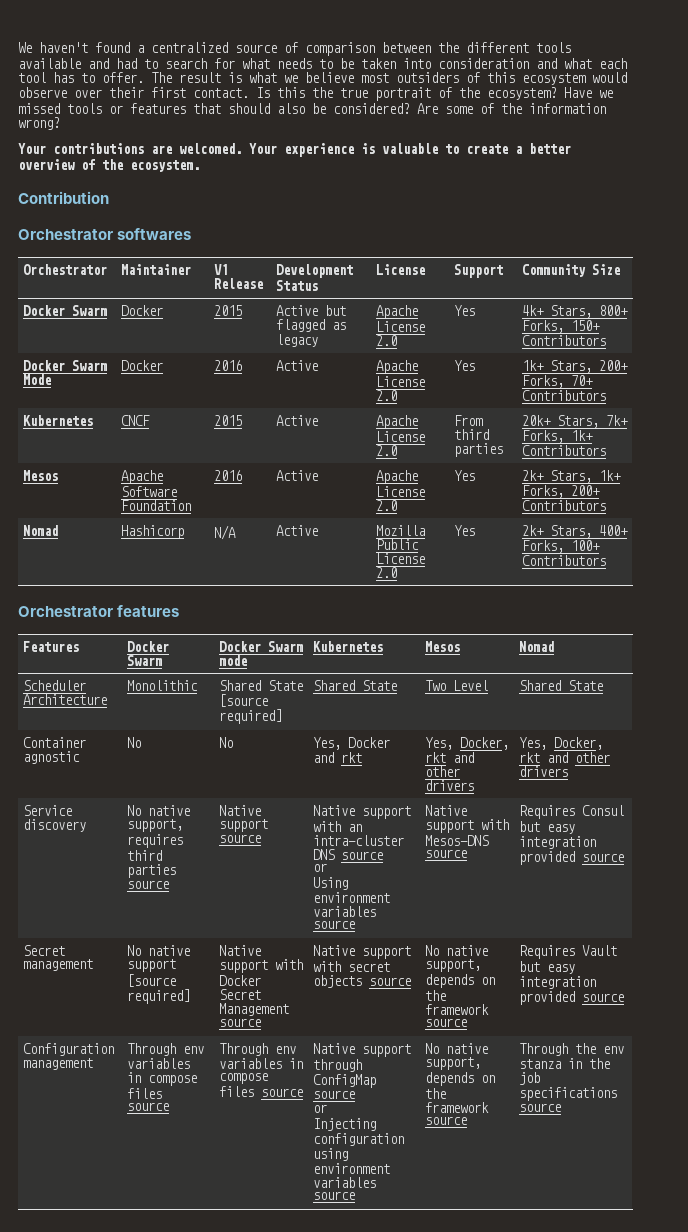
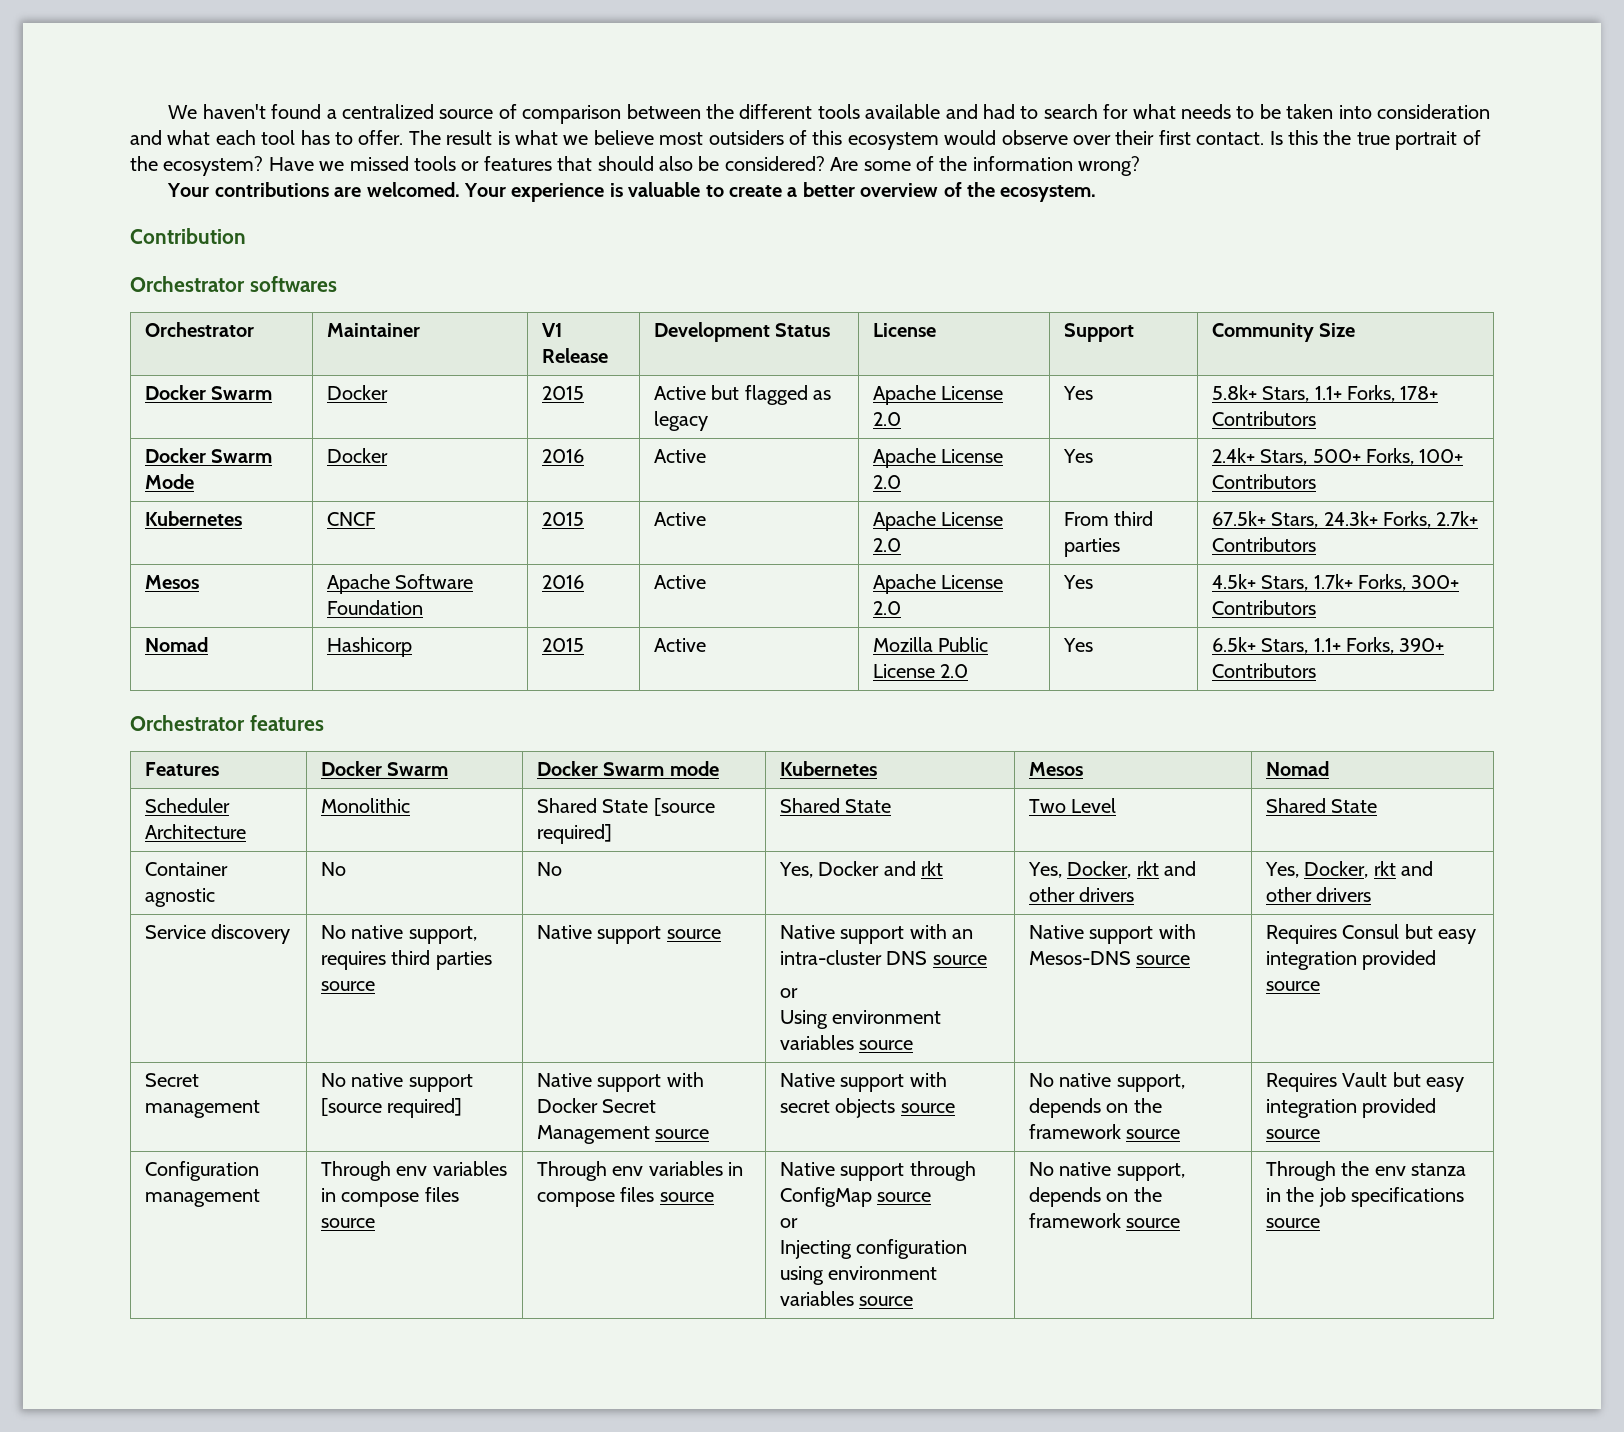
- Docker Swarm | Docker | 2015 | Active but flagged as legacy | Apache License 2.0 | Yes | 4k+ Stars, 800+ Forks, 150+ Contributors
+ Docker Swarm | Docker | 2015 | Active but flagged as legacy | Apache License 2.0 | Yes | 5.8k+ Stars, 1.1+ Forks, 178+ Contributors
- Docker Swarm Mode | Docker | 2016 | Active | Apache License 2.0 | Yes | 1k+ Stars, 200+ Forks, 70+ Contributors
+ Docker Swarm Mode | Docker | 2016 | Active | Apache License 2.0 | Yes | 2.4k+ Stars, 500+ Forks, 100+ Contributors
- Kubernetes | CNCF | 2015 | Active | Apache License 2.0 | From third parties | 20k+ Stars, 7k+ Forks, 1k+ Contributors
+ Kubernetes | CNCF | 2015 | Active | Apache License 2.0 | From third parties | 67.5k+ Stars, 24.3k+ Forks, 2.7k+ Contributors
- Mesos | Apache Software Foundation | 2016 | Active | Apache License 2.0 | Yes | 2k+ Stars, 1k+ Forks, 200+ Contributors
+ Mesos | Apache Software Foundation | 2016 | Active | Apache License 2.0 | Yes | 4.5k+ Stars, 1.7k+ Forks, 300+ Contributors
- Nomad | Hashicorp | N/A | Active | Mozilla Public License 2.0 | Yes | 2k+ Stars, 400+ Forks, 100+ Contributors
+ Nomad | Hashicorp | 2015 | Active | Mozilla Public License 2.0 | Yes | 6.5k+ Stars, 1.1+ Forks, 390+ Contributors

